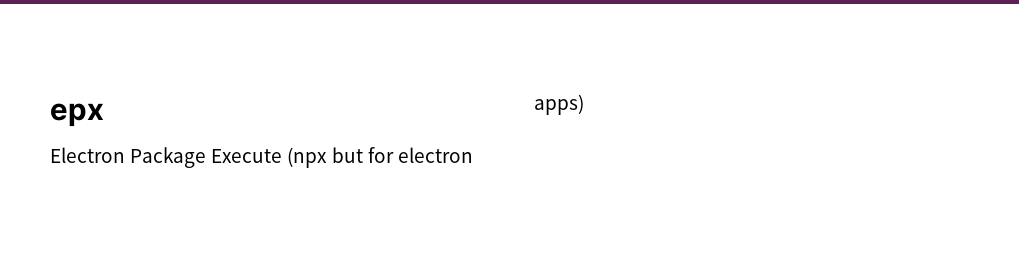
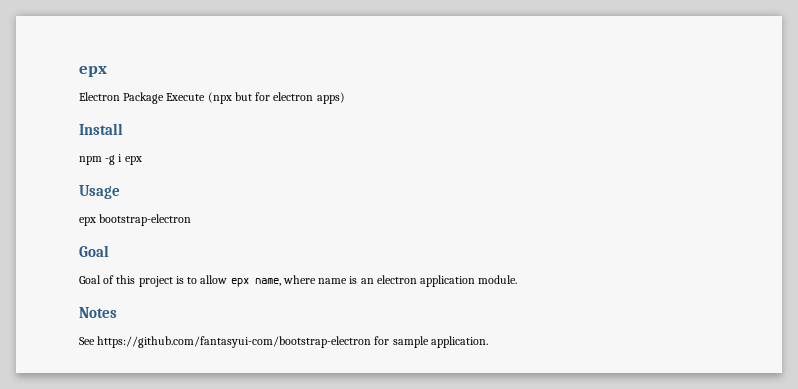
+ Install
+ npm -g i epx
+ Usage
+ epx bootstrap-electron
+ Goal
+ Goal of this project is to allow epx name, where name is an electron application module.
+ Notes
+ See https://github.com/fantasyui-com/bootstrap-electron for sample application.

